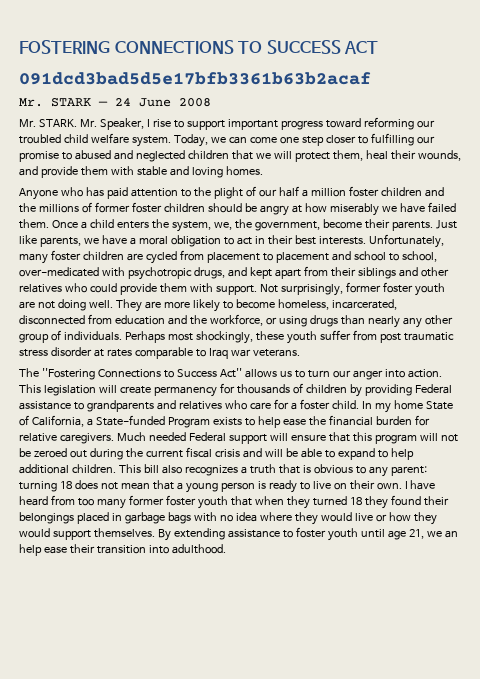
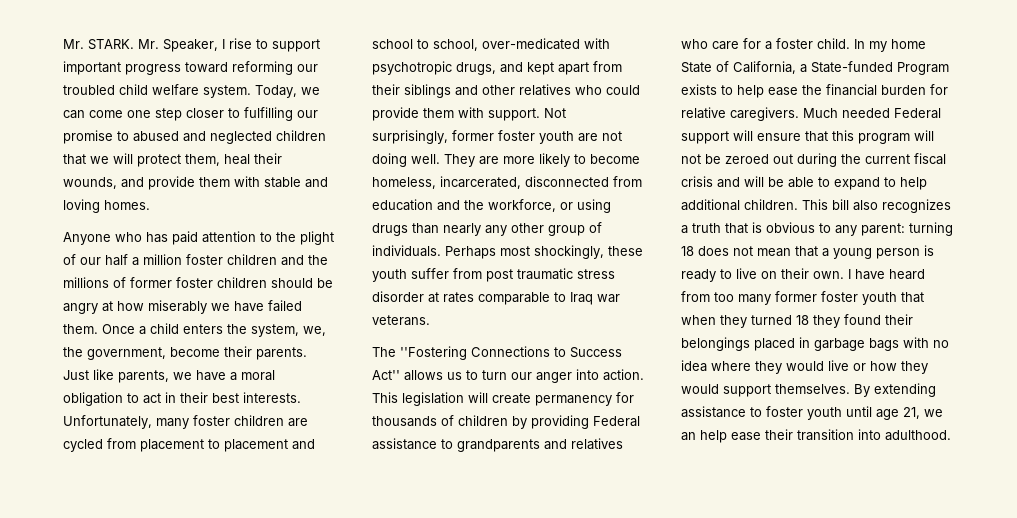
- FOSTERING CONNECTIONS TO SUCCESS ACT
- 091dcd3bad5d5e17bfb3361b63b2acaf
- Mr. STARK — 24 June 2008

